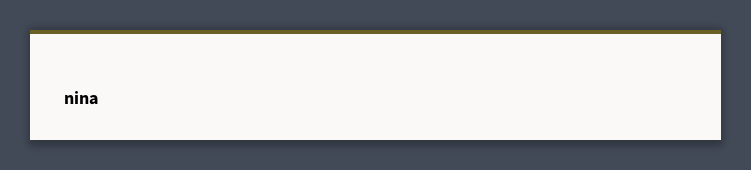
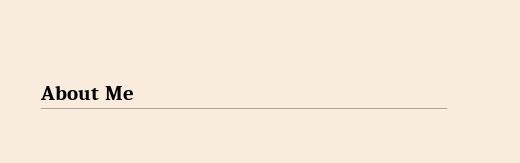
- nina
+ About Me

